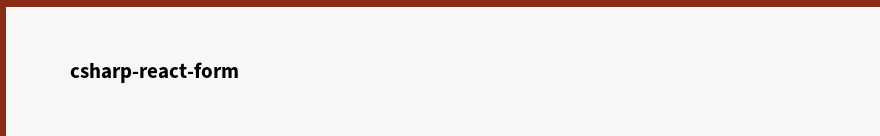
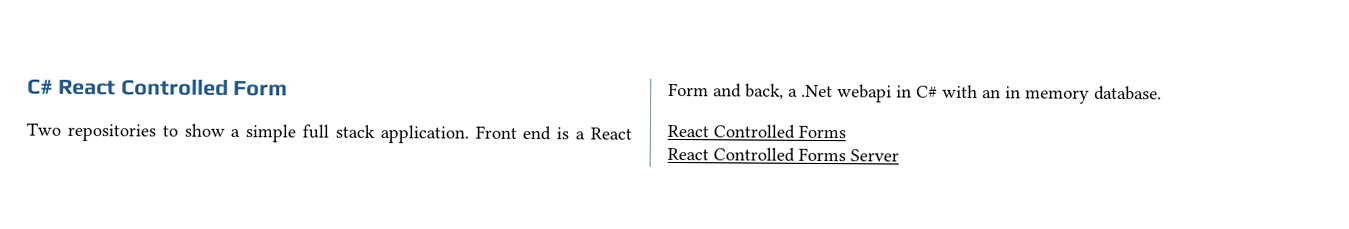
- csharp-react-form
+ C# React Controlled Form
+ Two repositories to show a simple full stack application. Front end is a React Form and back, a .Net webapi in C# with an in memory database.
+ React Controlled Forms
+ React Controlled Forms Server

